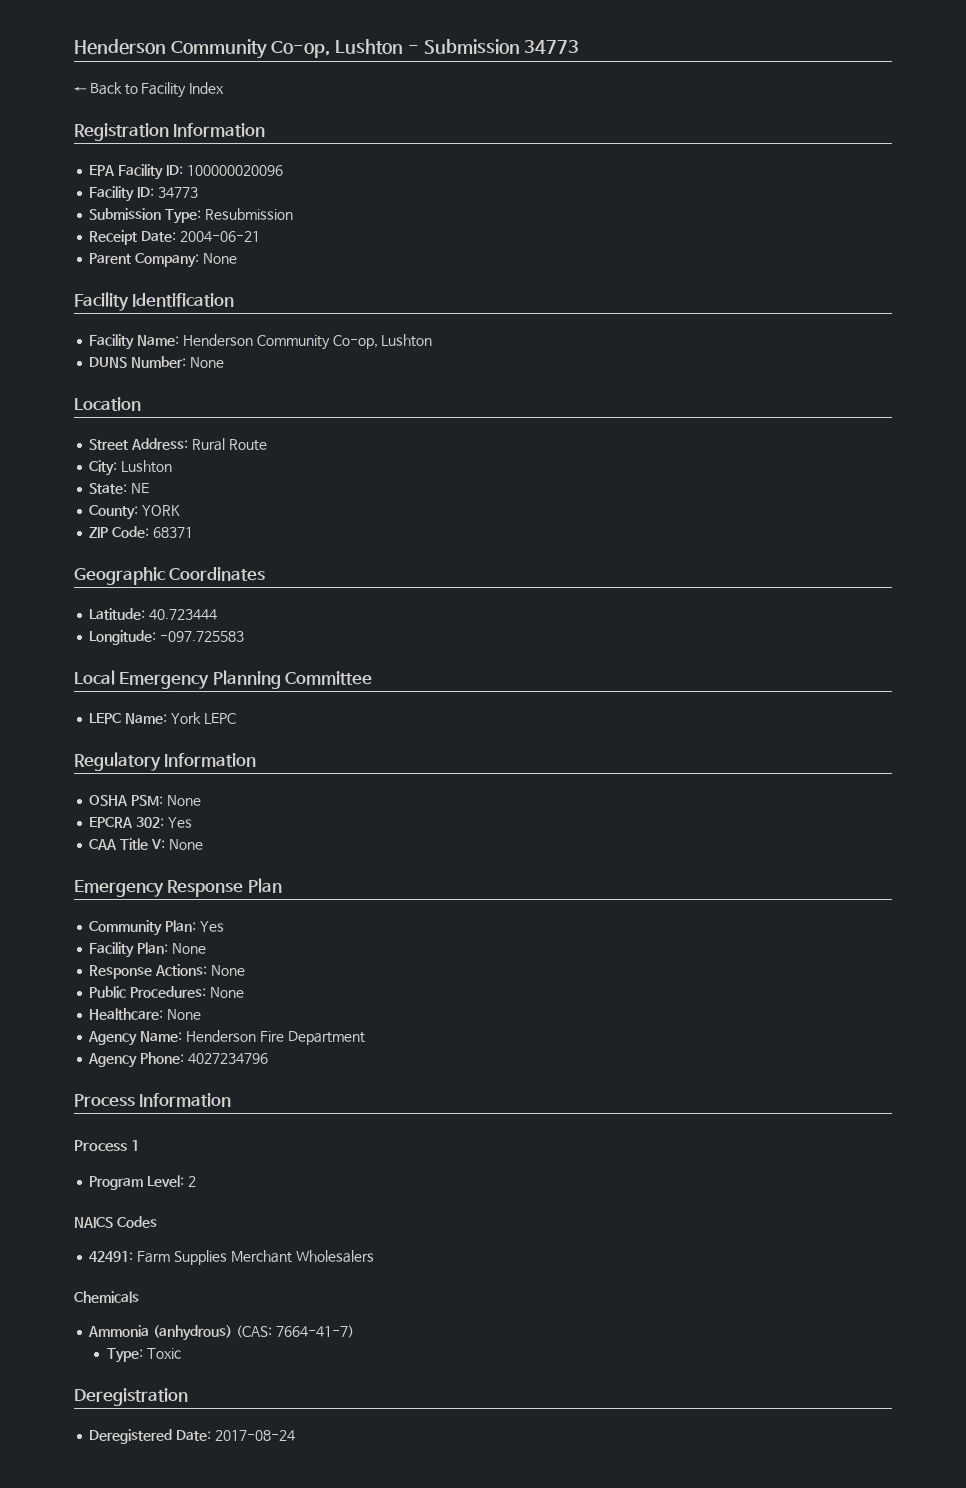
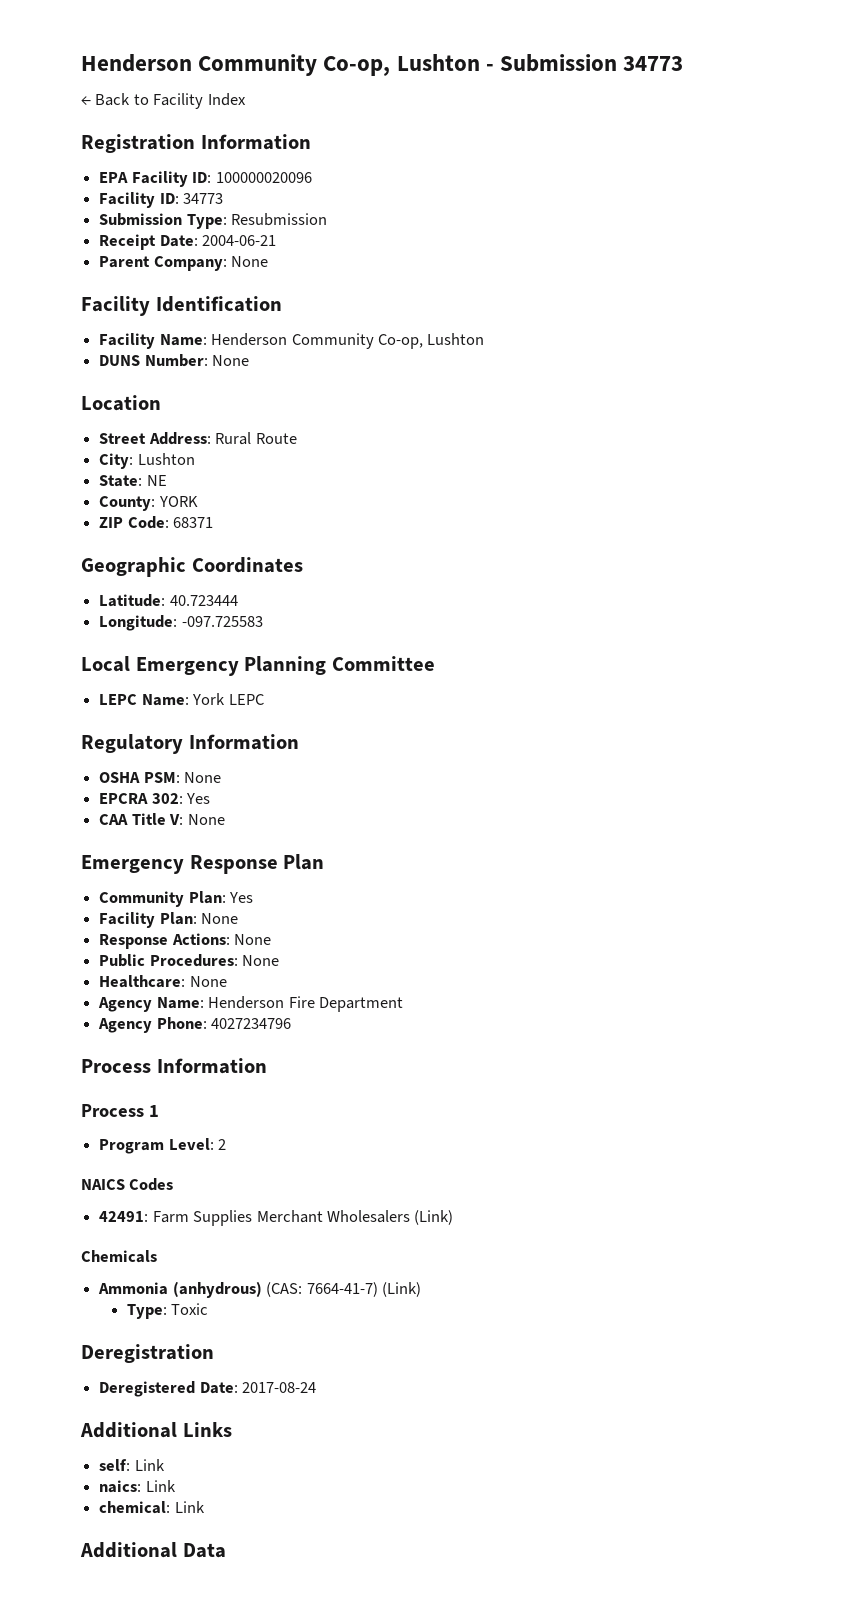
- 42491: Farm Supplies Merchant Wholesalers
+ 42491: Farm Supplies Merchant Wholesalers (Link)
- Ammonia (anhydrous) (CAS: 7664-41-7)
+ Ammonia (anhydrous) (CAS: 7664-41-7) (Link)
+ Additional Links
+ self: Link
+ naics: Link
+ chemical: Link
+ Additional Data

